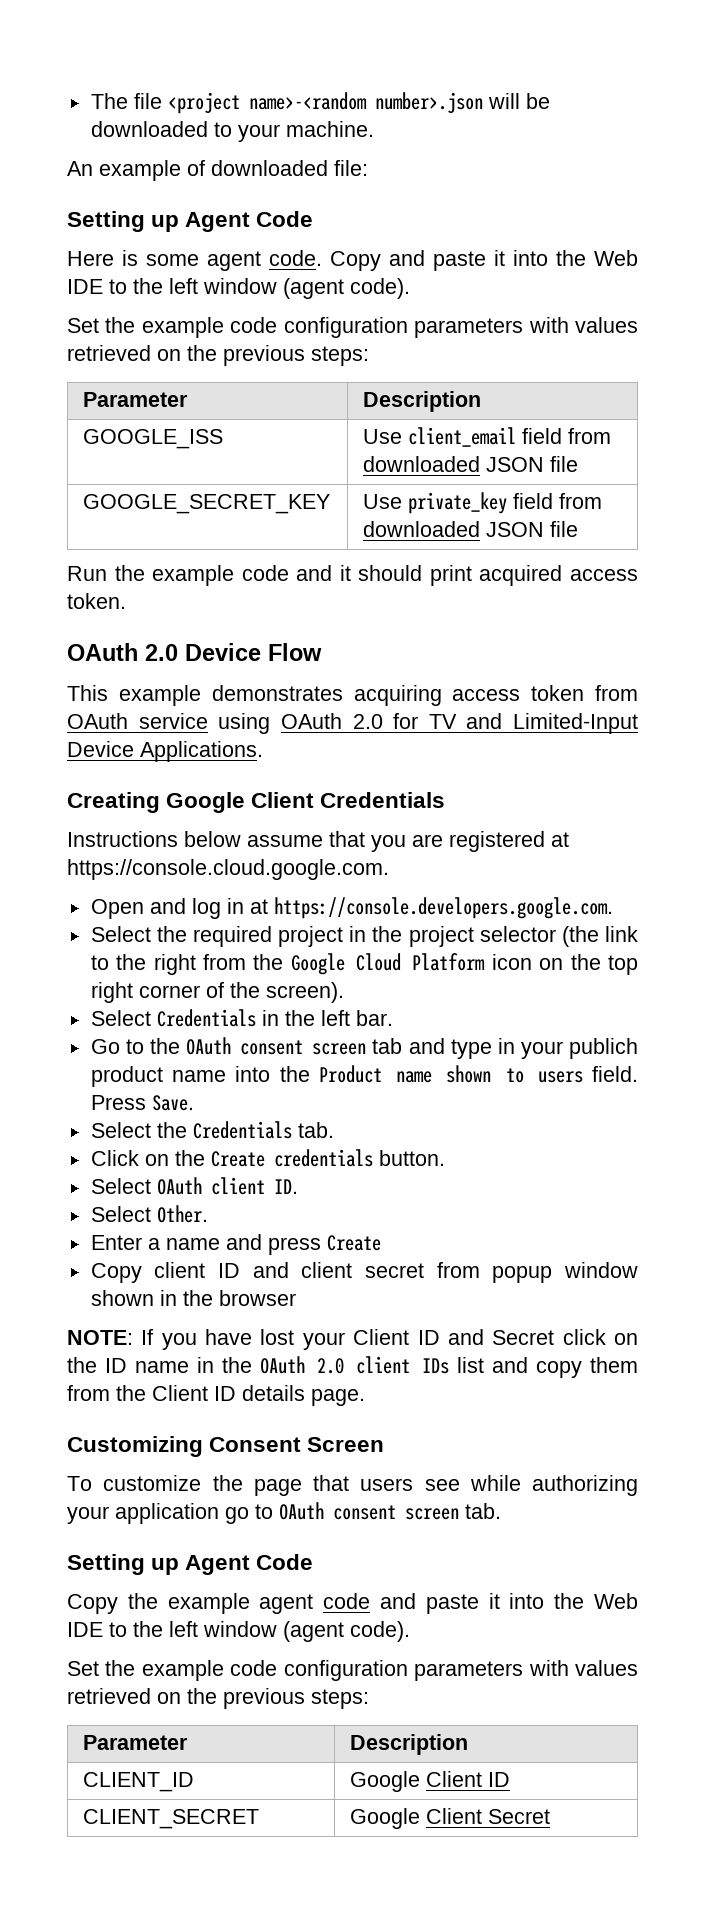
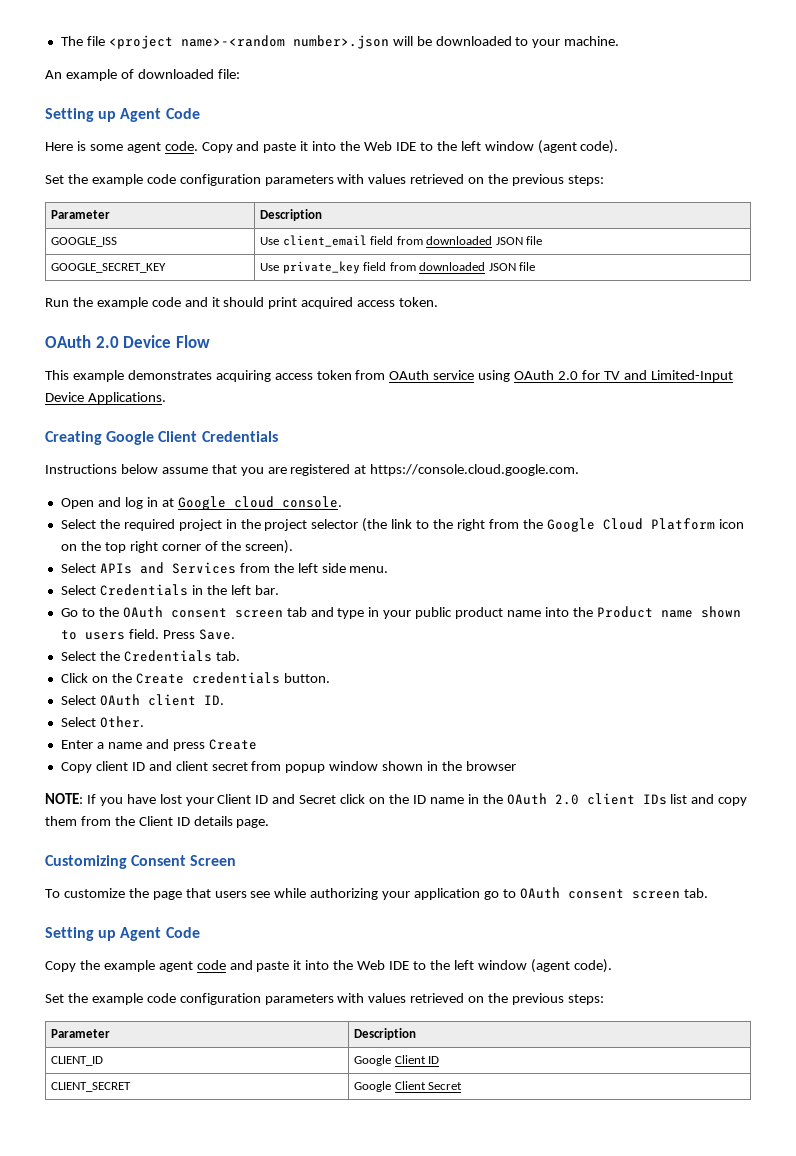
- Open and log in at https://console.developers.google.com.
+ Open and log in at Google cloud console.
+ Select APIs and Services from the left side menu.
- Go to the OAuth consent screen tab and type in your publich product name into the Product name shown to users field.
+ Go to the OAuth consent screen tab and type in your public product name into the Product name shown to users field.

